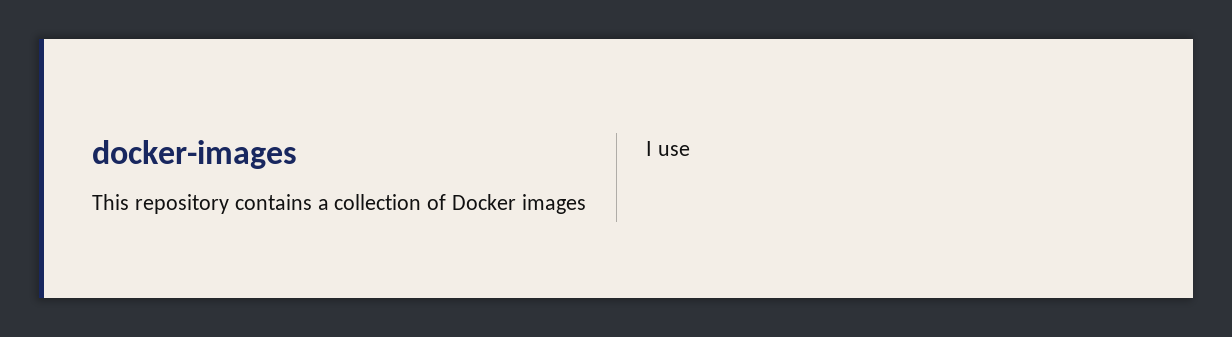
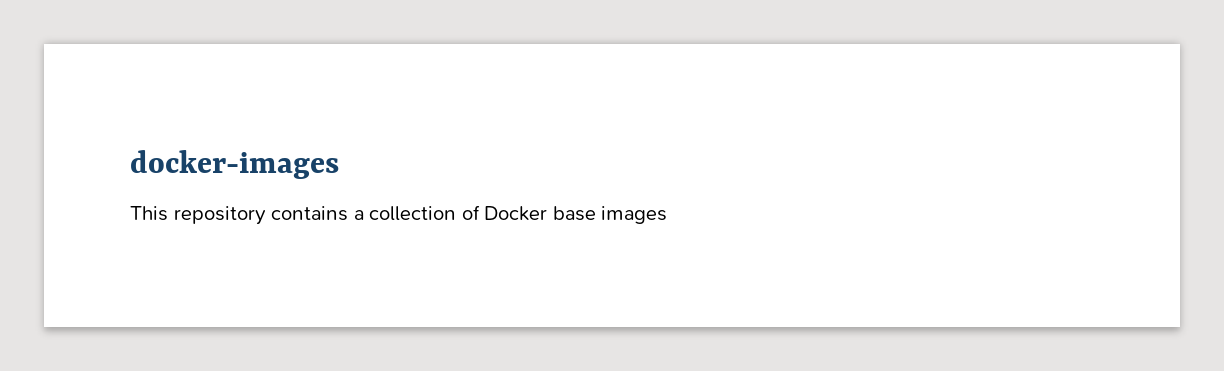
- This repository contains a collection of Docker images I use
+ This repository contains a collection of Docker base images

